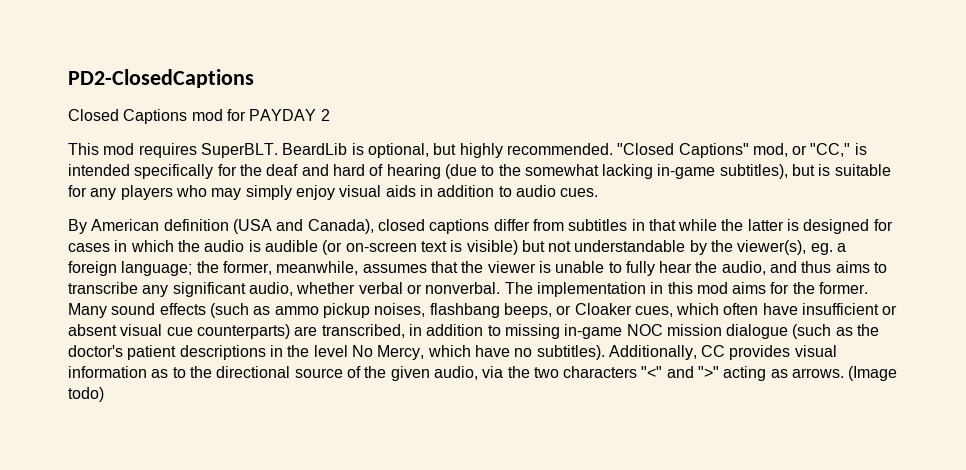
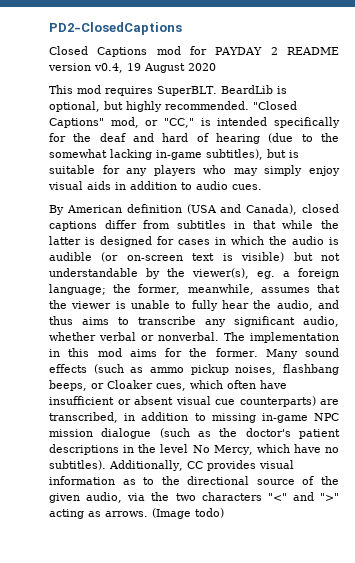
- Closed Captions mod for PAYDAY 2
+ Closed Captions mod for PAYDAY 2 README version v0.4, 19 August 2020
- Many sound effects (such as ammo pickup noises, flashbang beeps, or Cloaker cues, which often have insufficient or absent visual cue counterparts) are transcribed, in addition to missing in-game NOC mission dialogue (such as the doctor's patient descriptions in the level No Mercy, which have no subtitles).
+ Many sound effects (such as ammo pickup noises, flashbang beeps, or Cloaker cues, which often have insufficient or absent visual cue counterparts) are transcribed, in addition to missing in-game NPC mission dialogue (such as the doctor's patient descriptions in the level No Mercy, which have no subtitles).

